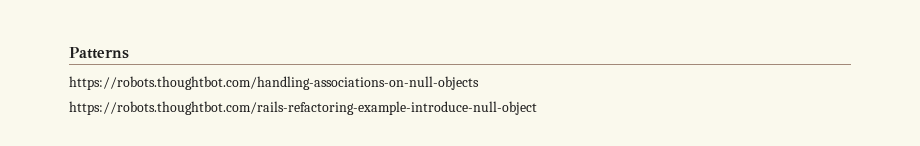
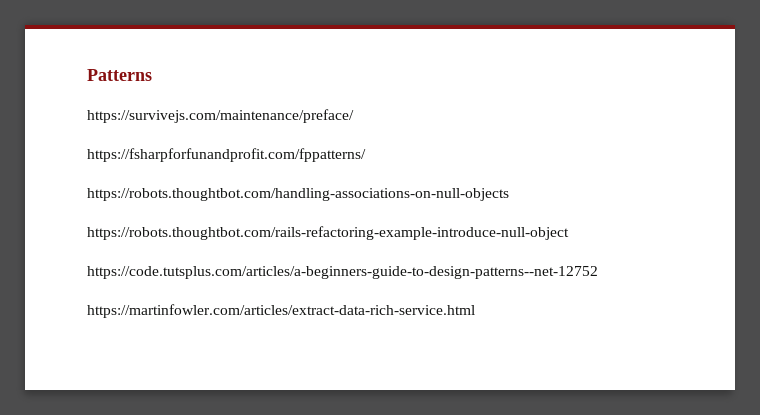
+ https://survivejs.com/maintenance/preface/
+ https://fsharpforfunandprofit.com/fppatterns/
+ https://code.tutsplus.com/articles/a-beginners-guide-to-design-patterns--net-12752
+ https://martinfowler.com/articles/extract-data-rich-service.html

